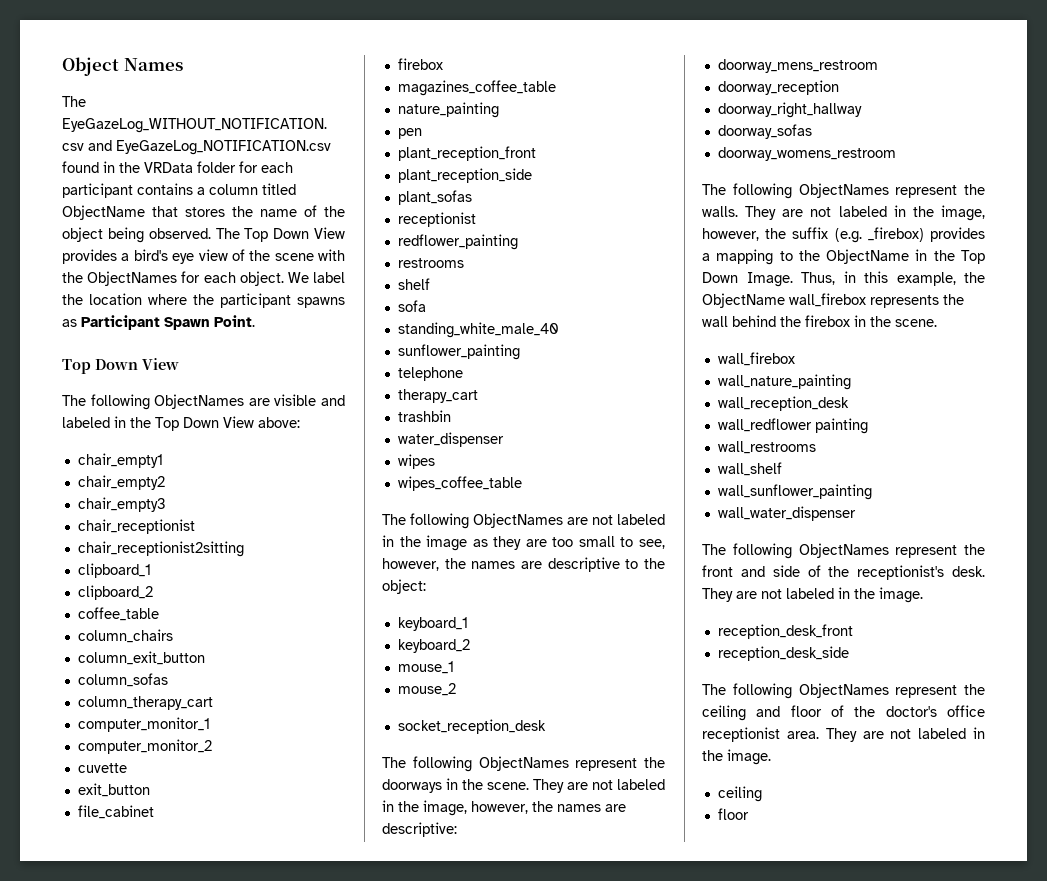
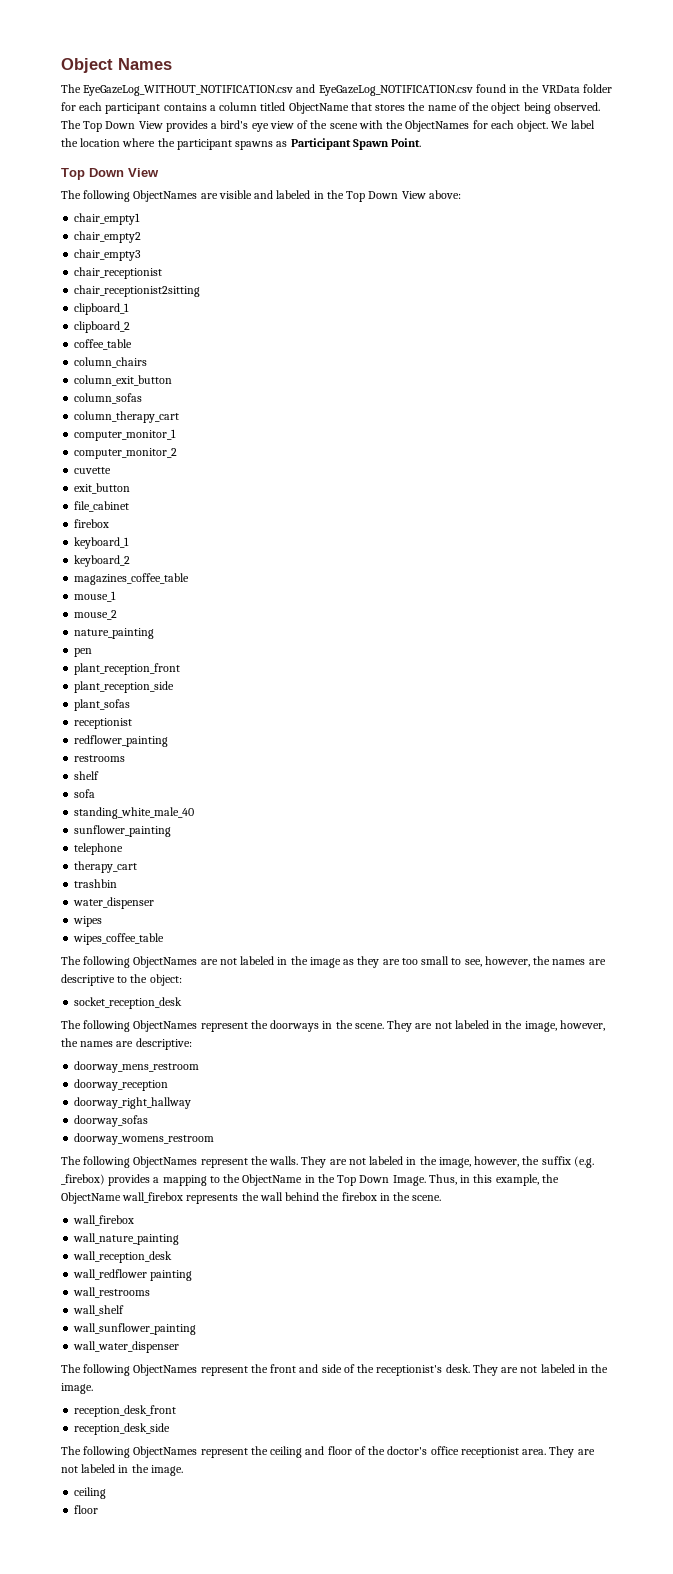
+ keyboard_1
+ keyboard_2
+ mouse_1
+ mouse_2
- keyboard_1
- keyboard_2
- mouse_1
- mouse_2

